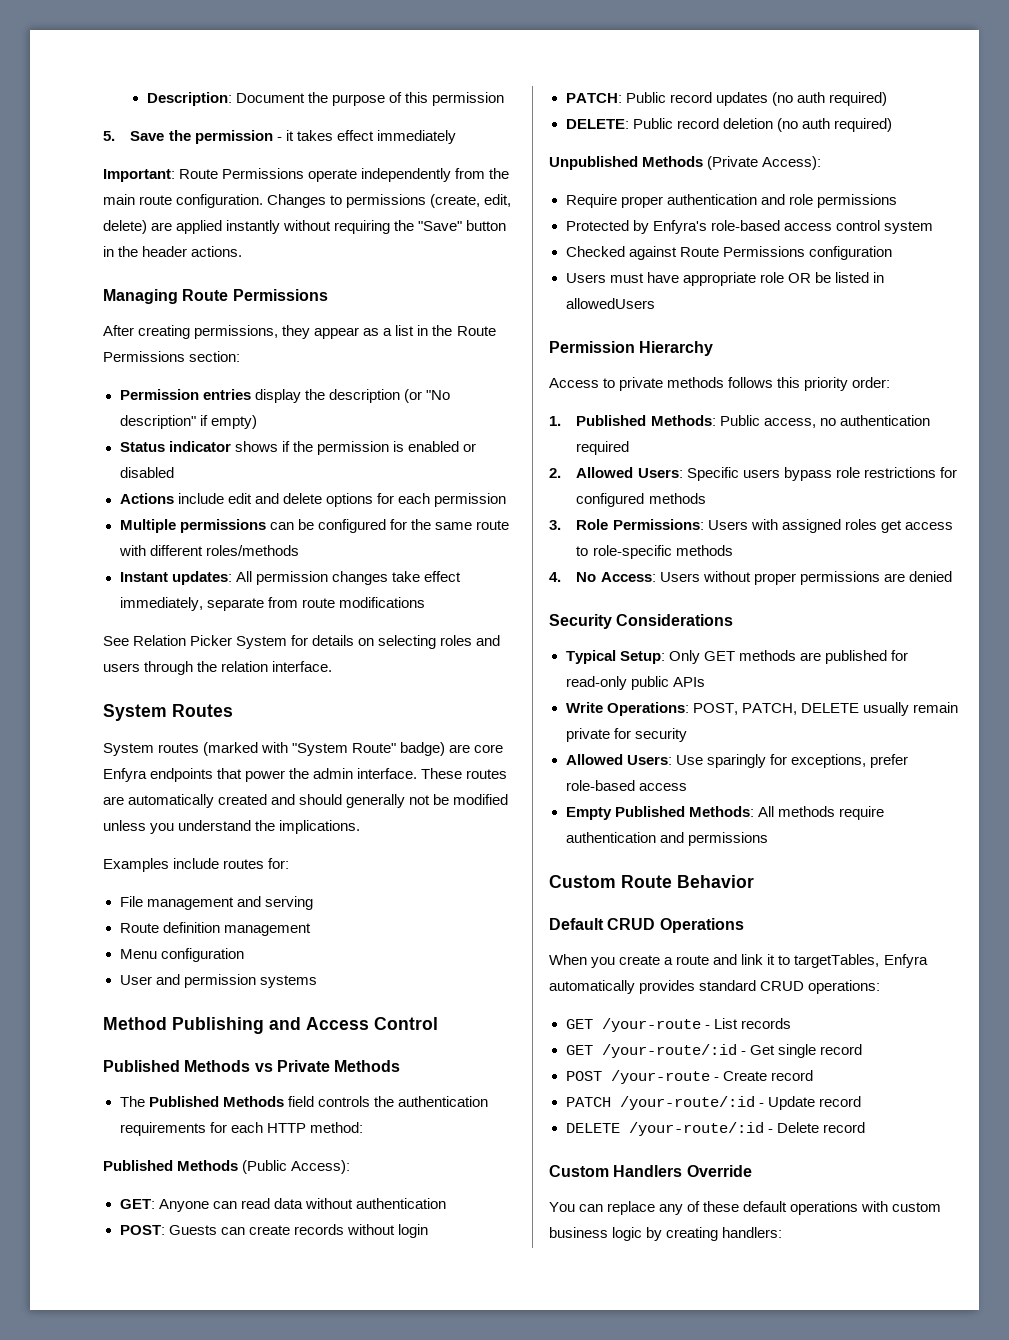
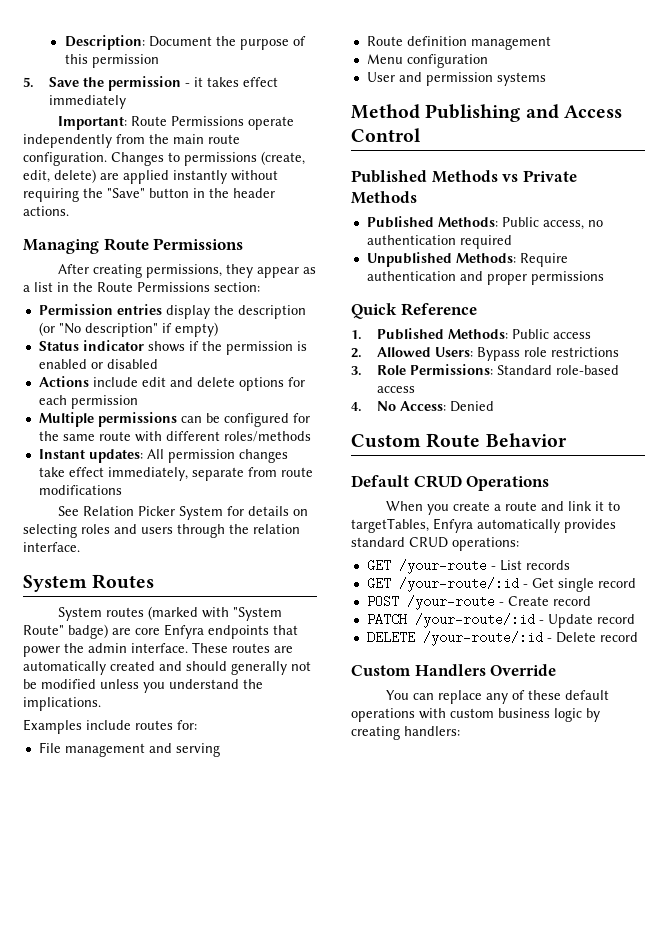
- The Published Methods field controls the authentication requirements for each HTTP method:
- Published Methods (Public Access):
- GET: Anyone can read data without authentication
- POST: Guests can create records without login
- PATCH: Public record updates (no auth required)
- DELETE: Public record deletion (no auth required)
- Unpublished Methods (Private Access):
- Require proper authentication and role permissions
- Protected by Enfyra's role-based access control system
- Checked against Route Permissions configuration
- Users must have appropriate role OR be listed in allowedUsers
- Permission Hierarchy
- Access to private methods follows this priority order:
- 1. Published Methods: Public access, no authentication required
+ Published Methods: Public access, no authentication required
+ Unpublished Methods: Require authentication and proper permissions
+ Quick Reference
+ 1. Published Methods: Public access
- 2. Allowed Users: Specific users bypass role restrictions for configured methods
+ 2. Allowed Users: Bypass role restrictions
- 3. Role Permissions: Users with assigned roles get access to role-specific methods
- 4. No Access: Users without proper permissions are denied
- Security Considerations
- Typical Setup: Only GET methods are published for read-only public APIs
- Write Operations: POST, PATCH, DELETE usually remain private for security
- Allowed Users: Use sparingly for exceptions, prefer role-based access
- Empty Published Methods: All methods require authentication and permissions
+ 3. Role Permissions: Standard role-based access
+ 4. No Access: Denied

